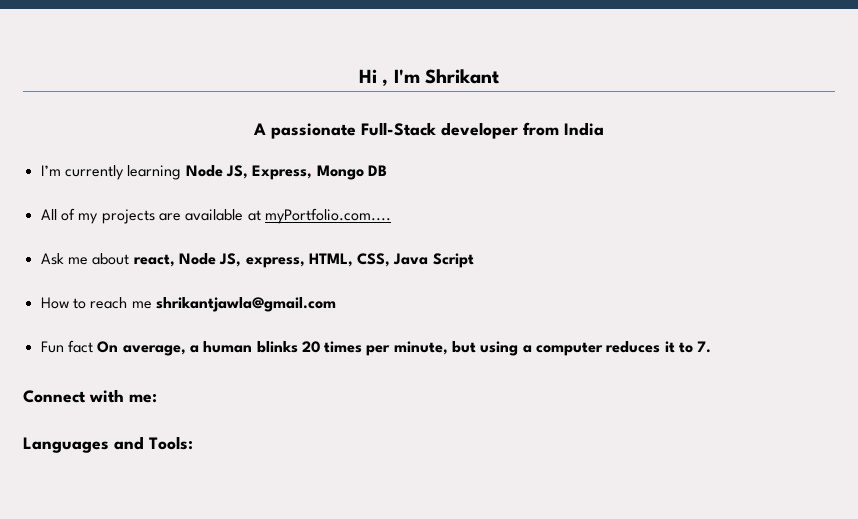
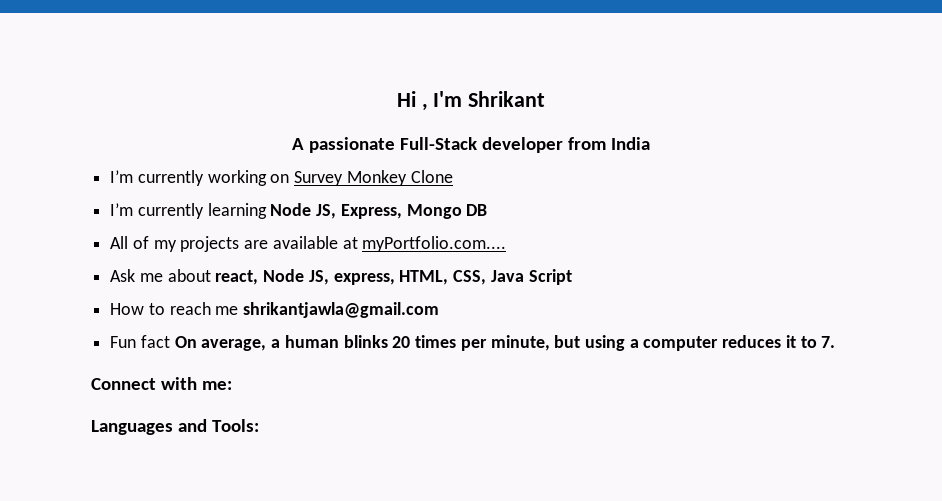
+ I’m currently working on Survey Monkey Clone

